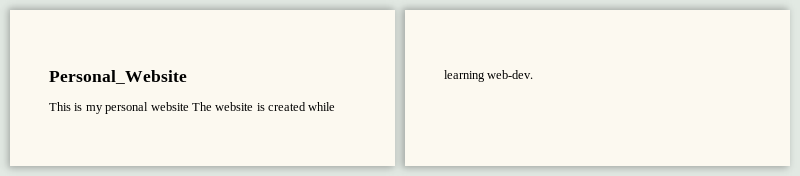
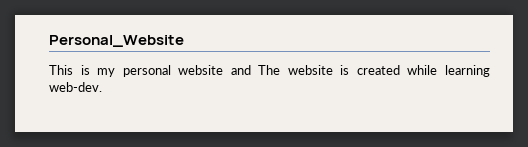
- This is my personal website The website is created while learning web-dev.
+ This is my personal website and The website is created while learning web-dev.

